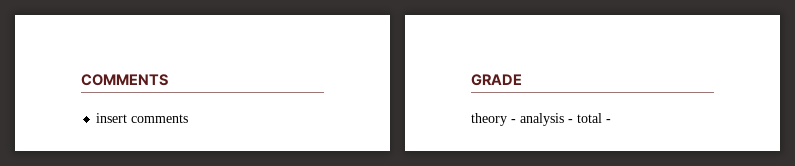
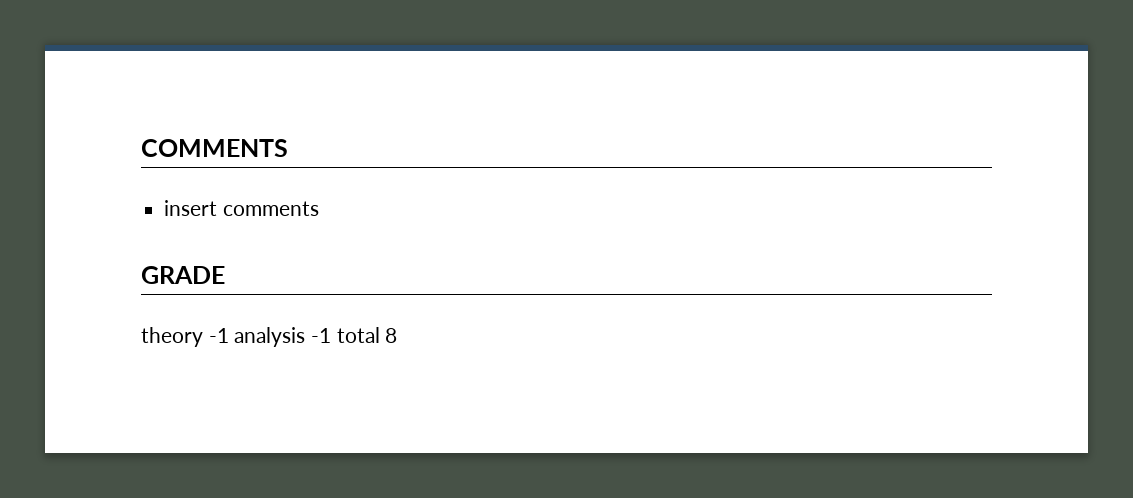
- theory - analysis - total -
+ theory -1 analysis -1 total 8

